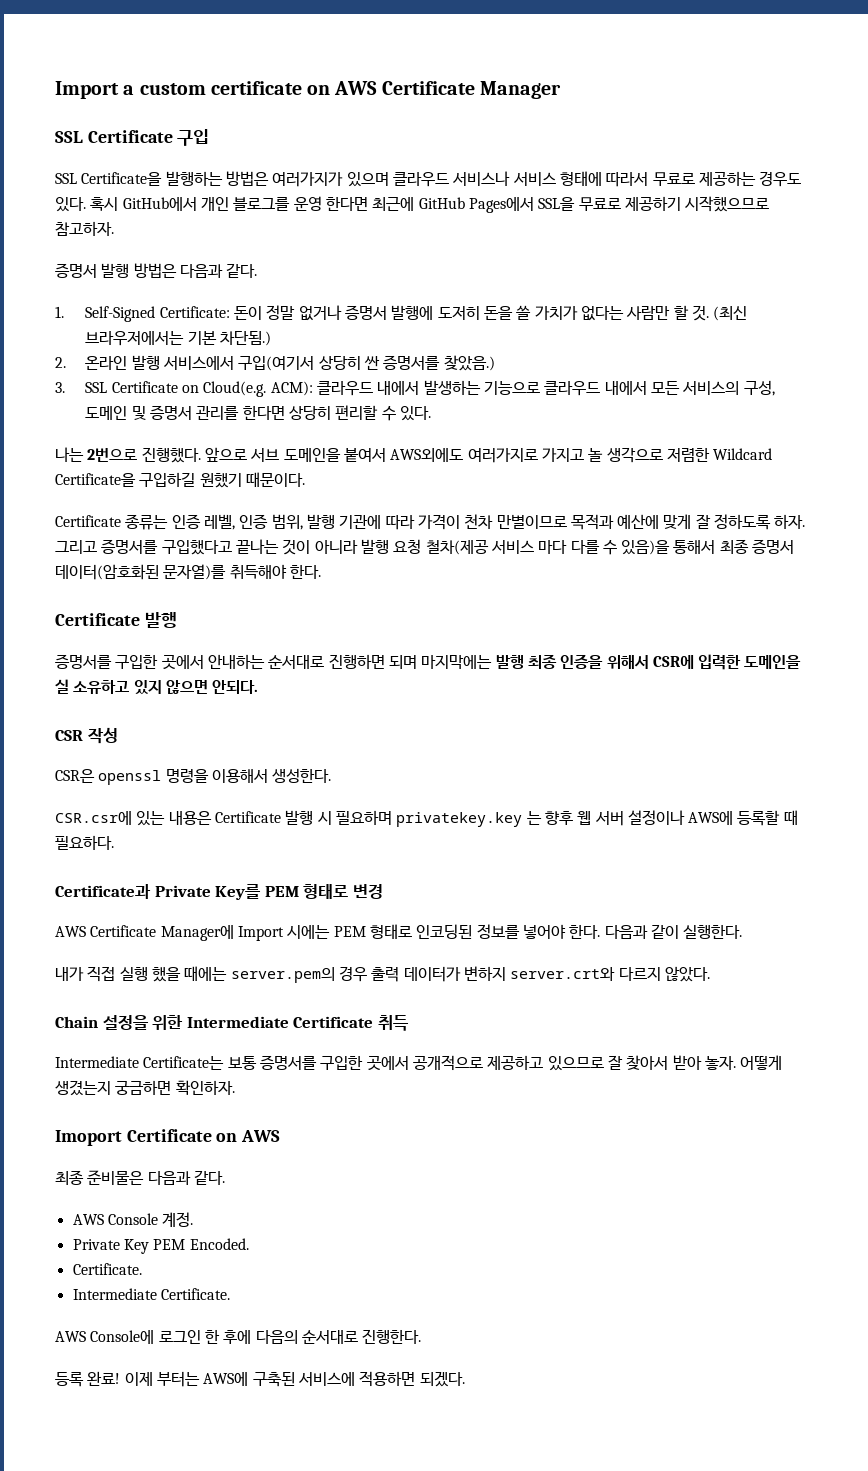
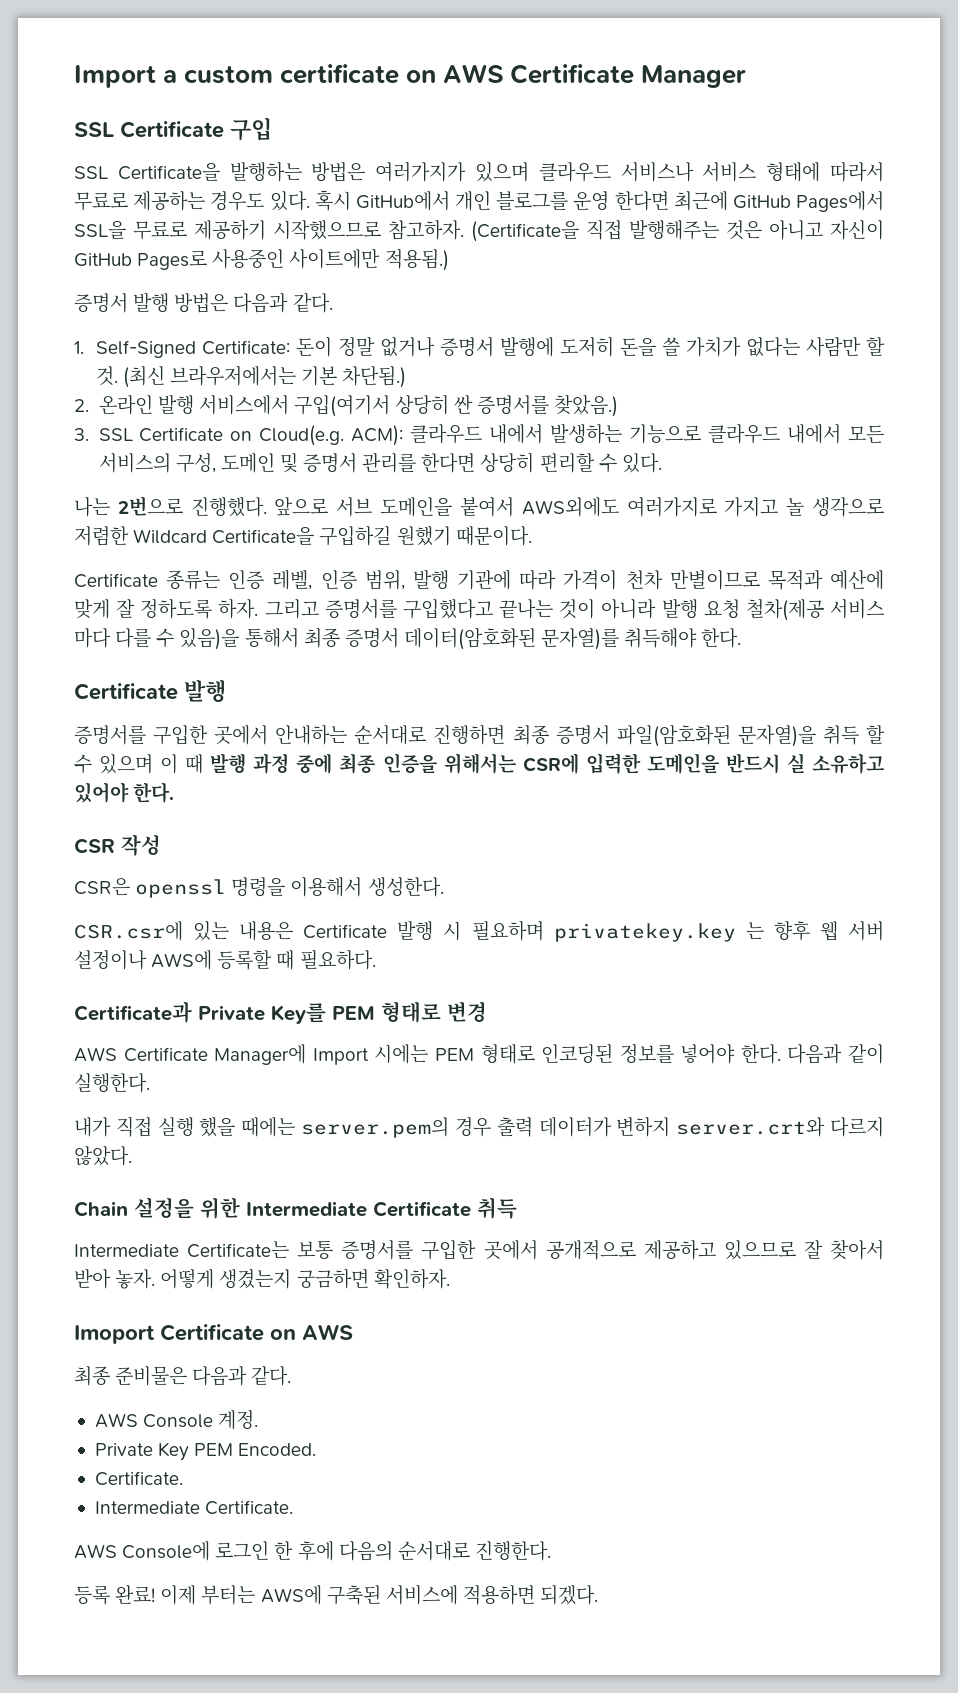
+ (Certificate을 직접 발행해주는 것은 아니고 자신이 GitHub Pages로 사용중인 사이트에만 적용됨.)
- 증명서를 구입한 곳에서 안내하는 순서대로 진행하면 되며 마지막에는 발행 최종 인증을 위해서 CSR에 입력한 도메인을 실 소유하고 있지 않으면 안되다.
+ 증명서를 구입한 곳에서 안내하는 순서대로 진행하면 최종 증명서 파일(암호화된 문자열)을 취득 할 수 있으며 이 때 발행 과정 중에 최종 인증을 위해서는 CSR에 입력한 도메인을 반드시 실 소유하고 있어야 한다.

